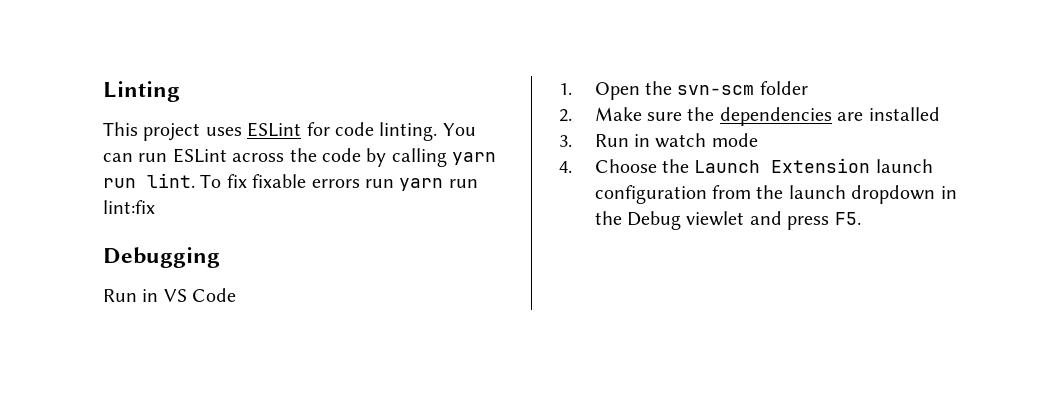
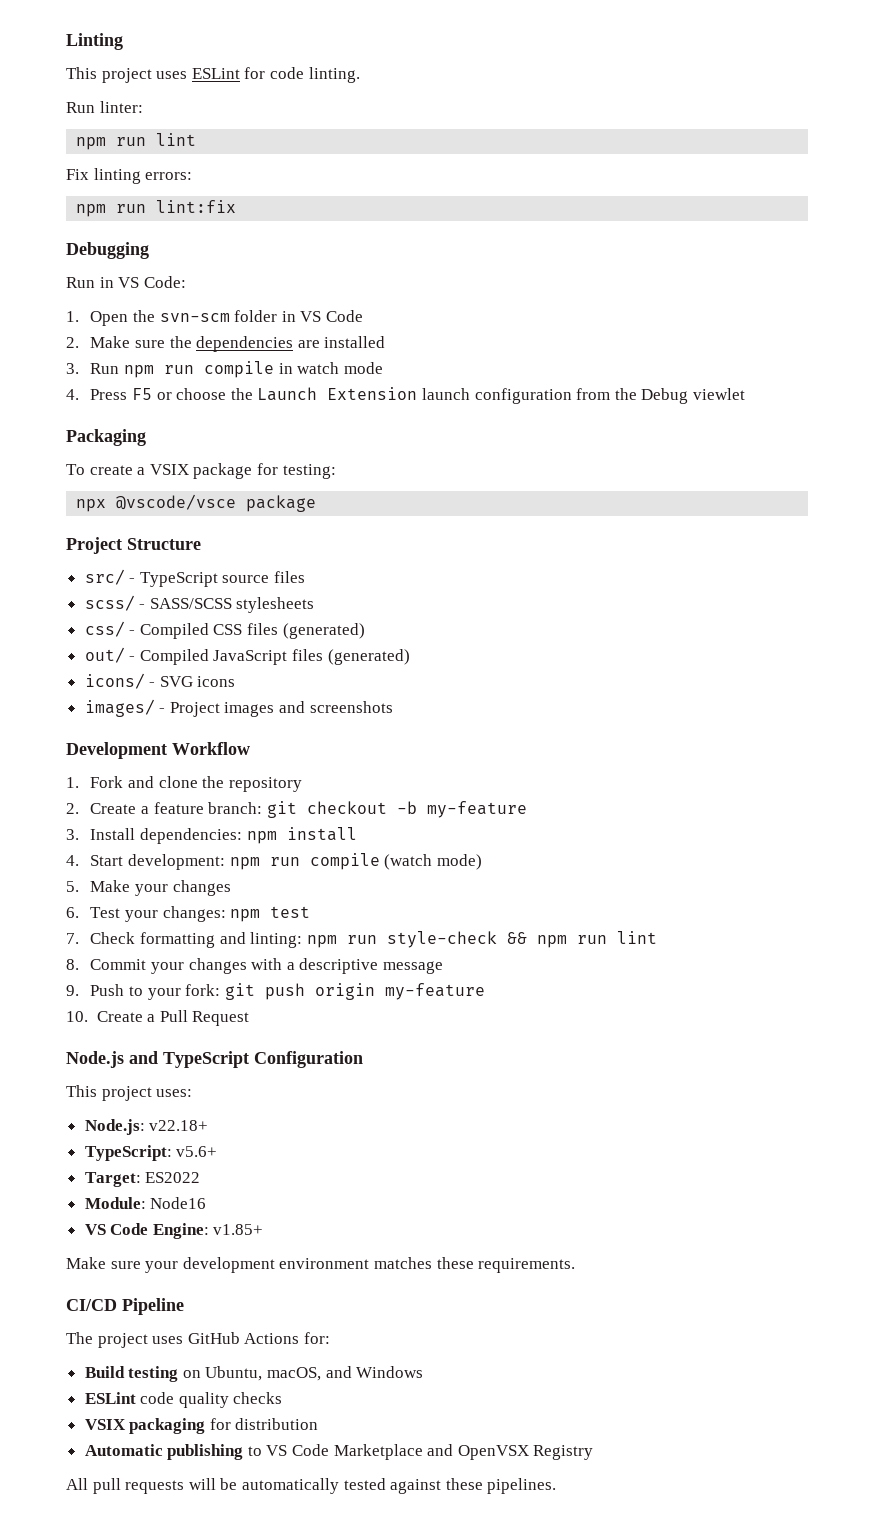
- This project uses ESLint for code linting. You can run ESLint across the code by calling yarn run lint. To fix fixable errors run yarn run lint:fix
+ This project uses ESLint for code linting.
+ Run linter:
+ npm run lint
+ Fix linting errors:
+ npm run lint:fix
- Run in VS Code
+ Run in VS Code:
- 1. Open the svn-scm folder
+ 1. Open the svn-scm folder in VS Code
- 3. Run in watch mode
+ 3. Run npm run compile in watch mode
- 4. Choose the Launch Extension launch configuration from the launch dropdown in the Debug viewlet and press F5.
+ 4. Press F5 or choose the Launch Extension launch configuration from the Debug viewlet
+ Packaging
+ To create a VSIX package for testing:
+ npx @vscode/vsce package
+ Project Structure
+ src/ - TypeScript source files
+ scss/ - SASS/SCSS stylesheets
+ css/ - Compiled CSS files (generated)
+ out/ - Compiled JavaScript files (generated)
+ icons/ - SVG icons
+ images/ - Project images and screenshots
+ Development Workflow
+ 1. Fork and clone the repository
+ 2. Create a feature branch: git checkout -b my-feature
+ 3. Install dependencies: npm install
+ 4. Start development: npm run compile (watch mode)
+ 5. Make your changes
+ 6. Test your changes: npm test
+ 7. Check formatting and linting: npm run style-check && npm run lint
+ 8. Commit your changes with a descriptive message
+ 9. Push to your fork: git push origin my-feature
+ 10. Create a Pull Request
+ Node.js and TypeScript Configuration
+ This project uses:
+ Node.js: v22.18+
+ TypeScript: v5.6+
+ Target: ES2022
+ Module: Node16
+ VS Code Engine: v1.85+
+ Make sure your development environment matches these requirements.
+ CI/CD Pipeline
+ The project uses GitHub Actions for:
+ Build testing on Ubuntu, macOS, and Windows
+ ESLint code quality checks
+ VSIX packaging for distribution
+ Automatic publishing to VS Code Marketplace and OpenVSX Registry
+ All pull requests will be automatically tested against these pipelines.

